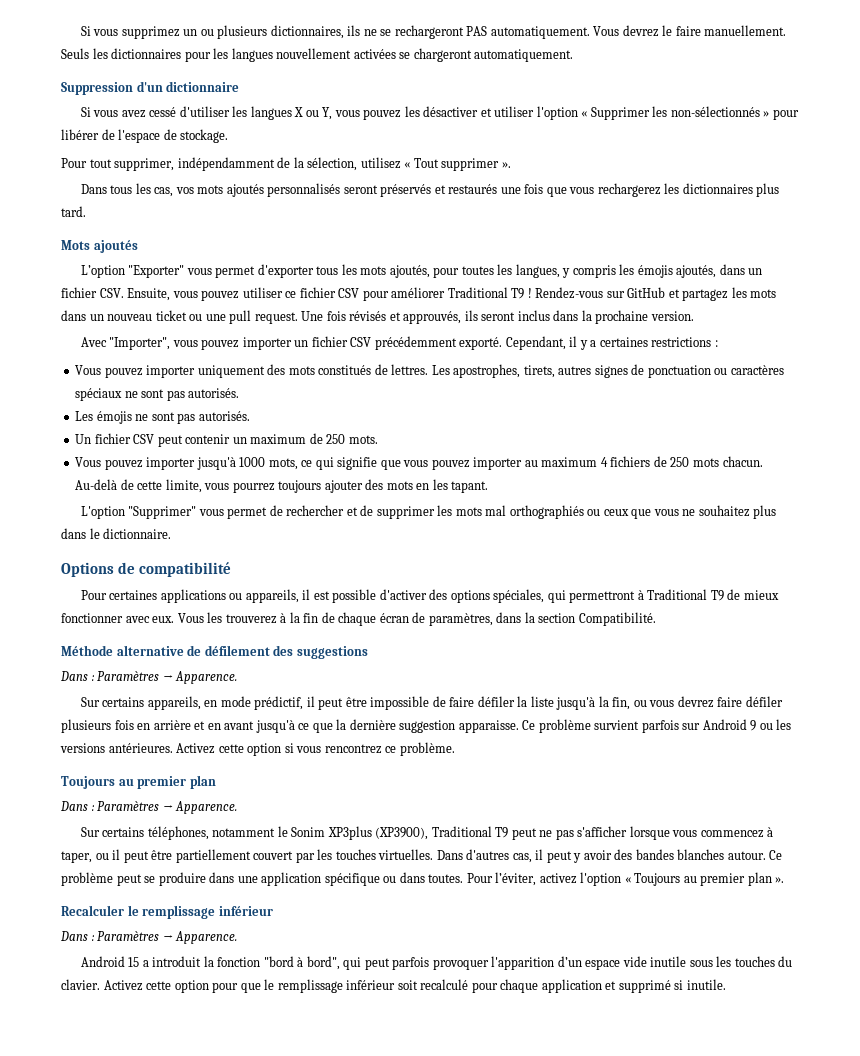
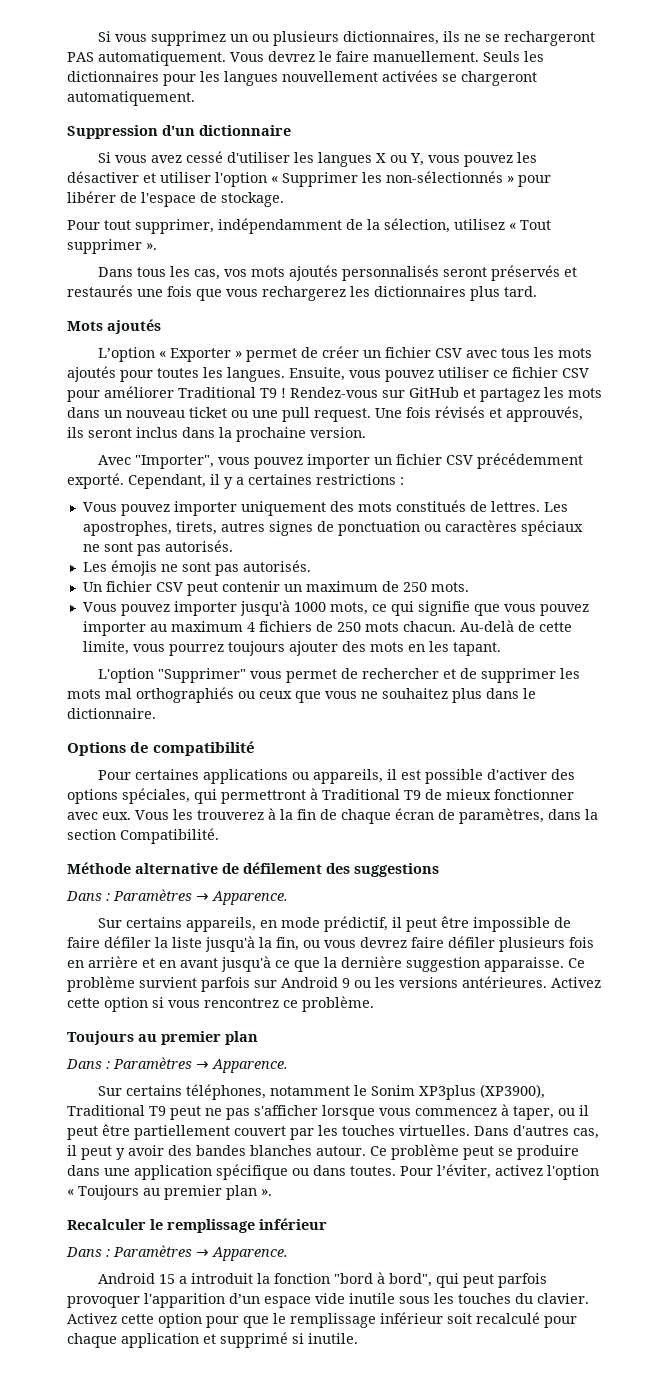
- L’option "Exporter" vous permet d'exporter tous les mots ajoutés, pour toutes les langues, y compris les émojis ajoutés, dans un fichier CSV. Ensuite, vous pouvez utiliser ce fichier CSV pour améliorer Traditional T9 !
+ L’option « Exporter » permet de créer un fichier CSV avec tous les mots ajoutés pour toutes les langues. Ensuite, vous pouvez utiliser ce fichier CSV pour améliorer Traditional T9 !

